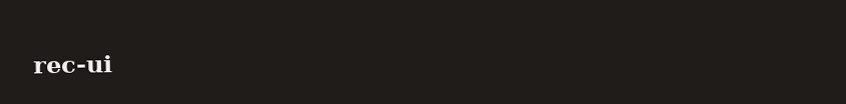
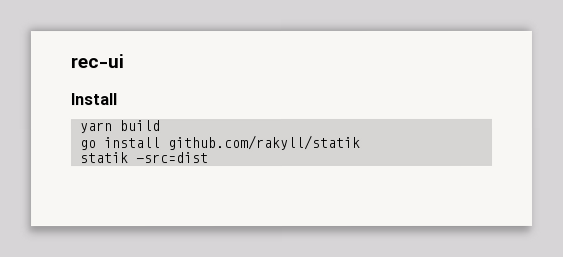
+ Install
+ yarn build
+ go install github.com/rakyll/statik
+ statik -src=dist

